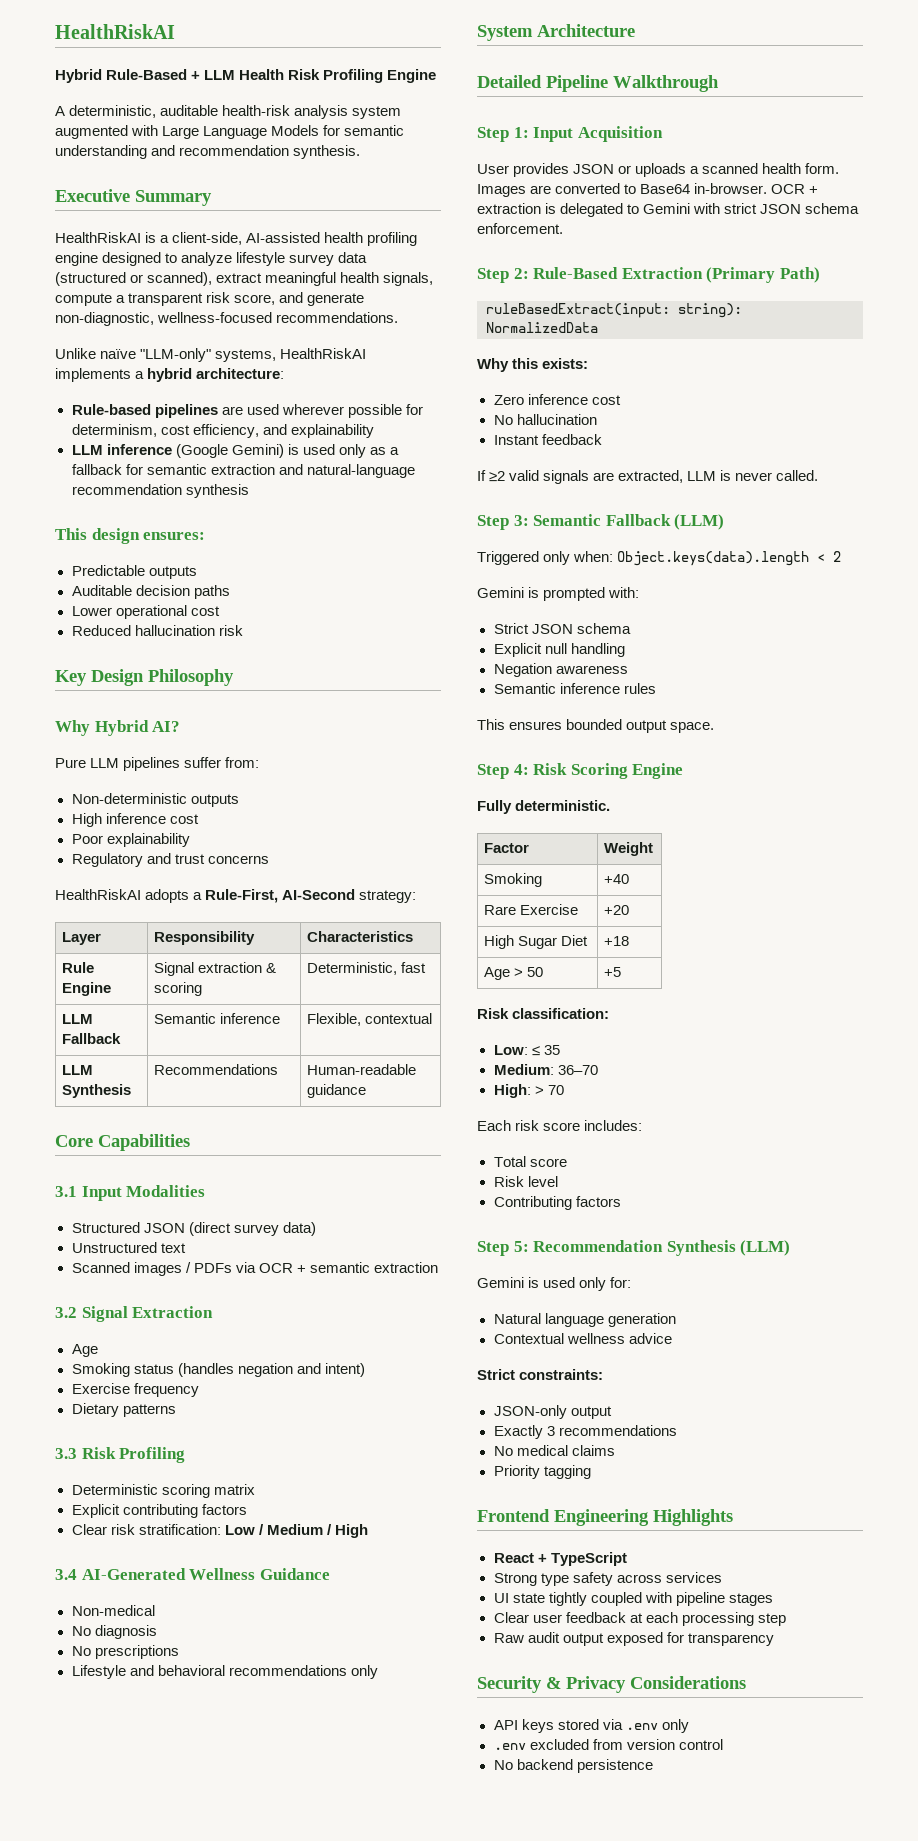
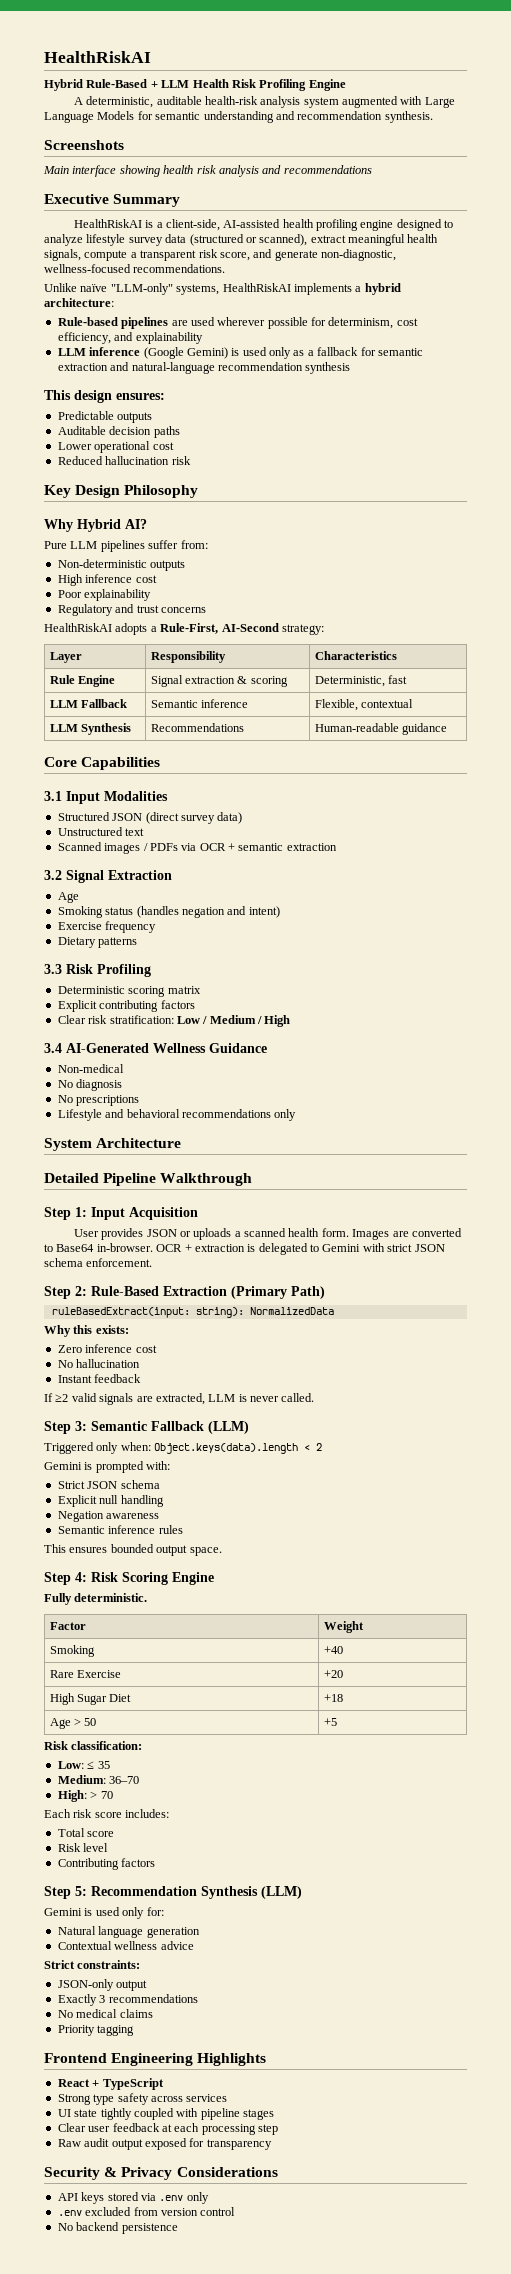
+ Screenshots
+ Main interface showing health risk analysis and recommendations

